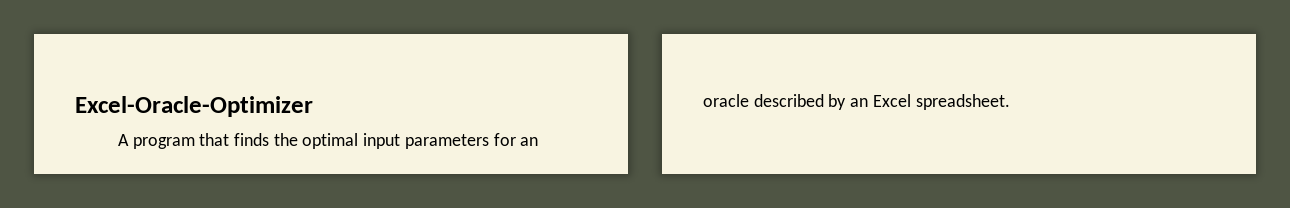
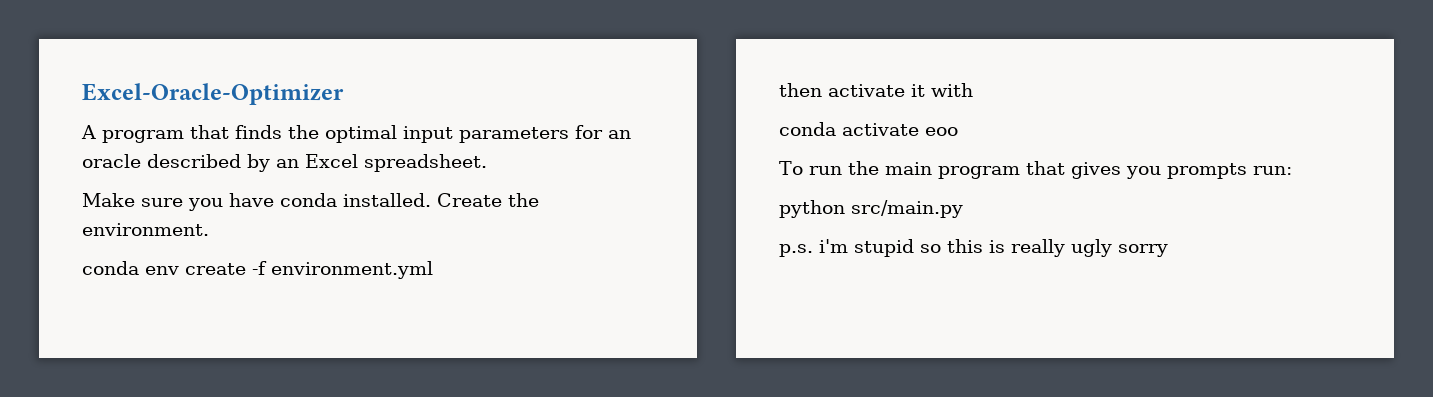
+ Make sure you have conda installed. Create the environment.
+ conda env create -f environment.yml
+ then activate it with
+ conda activate eoo
+ To run the main program that gives you prompts run:
+ python src/main.py
+ p.s. i'm stupid so this is really ugly sorry

